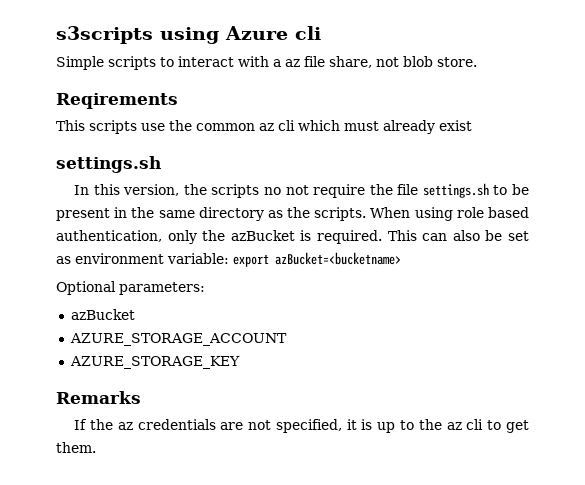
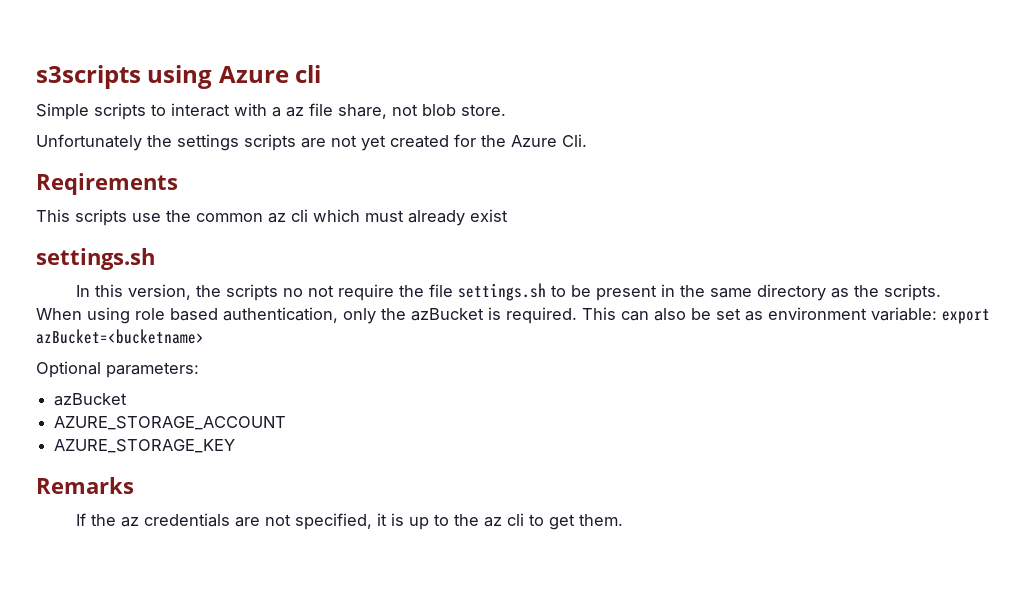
+ Unfortunately the settings scripts are not yet created for the Azure Cli.

